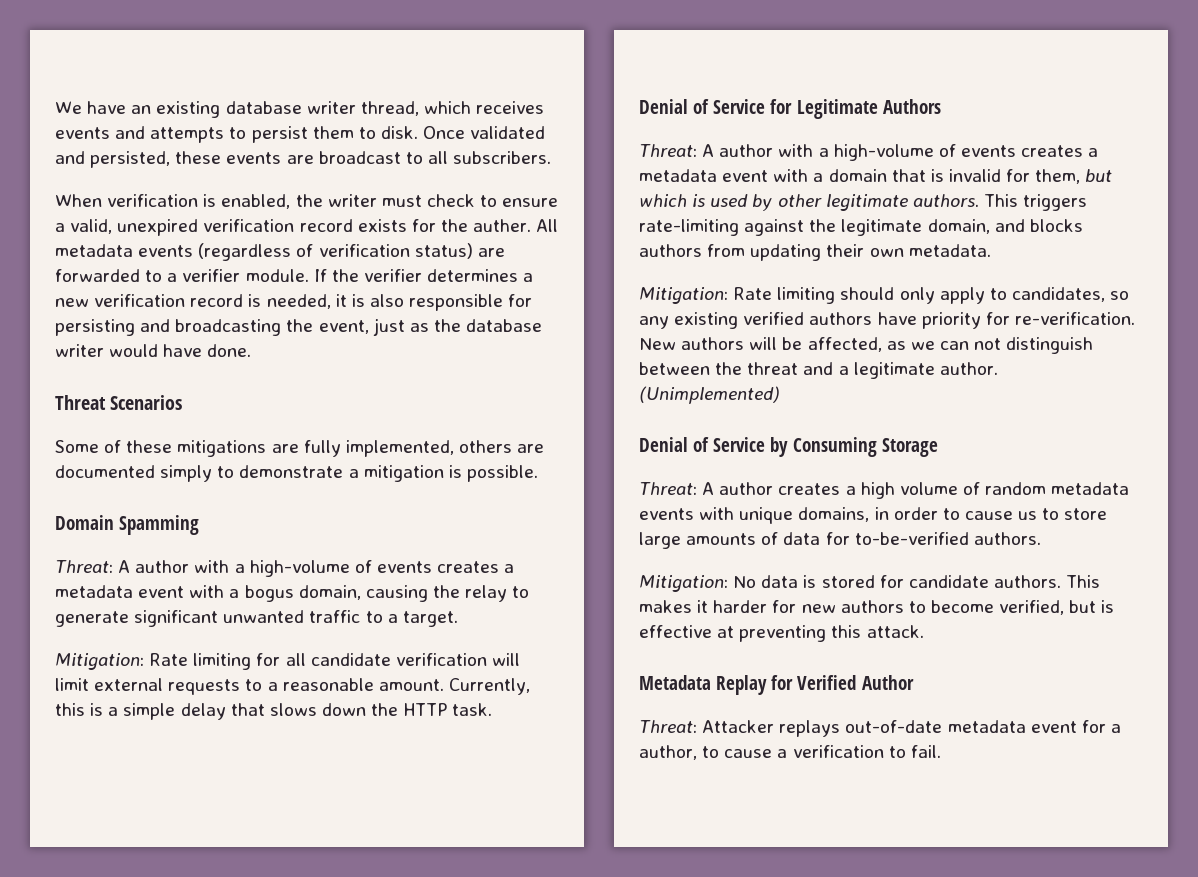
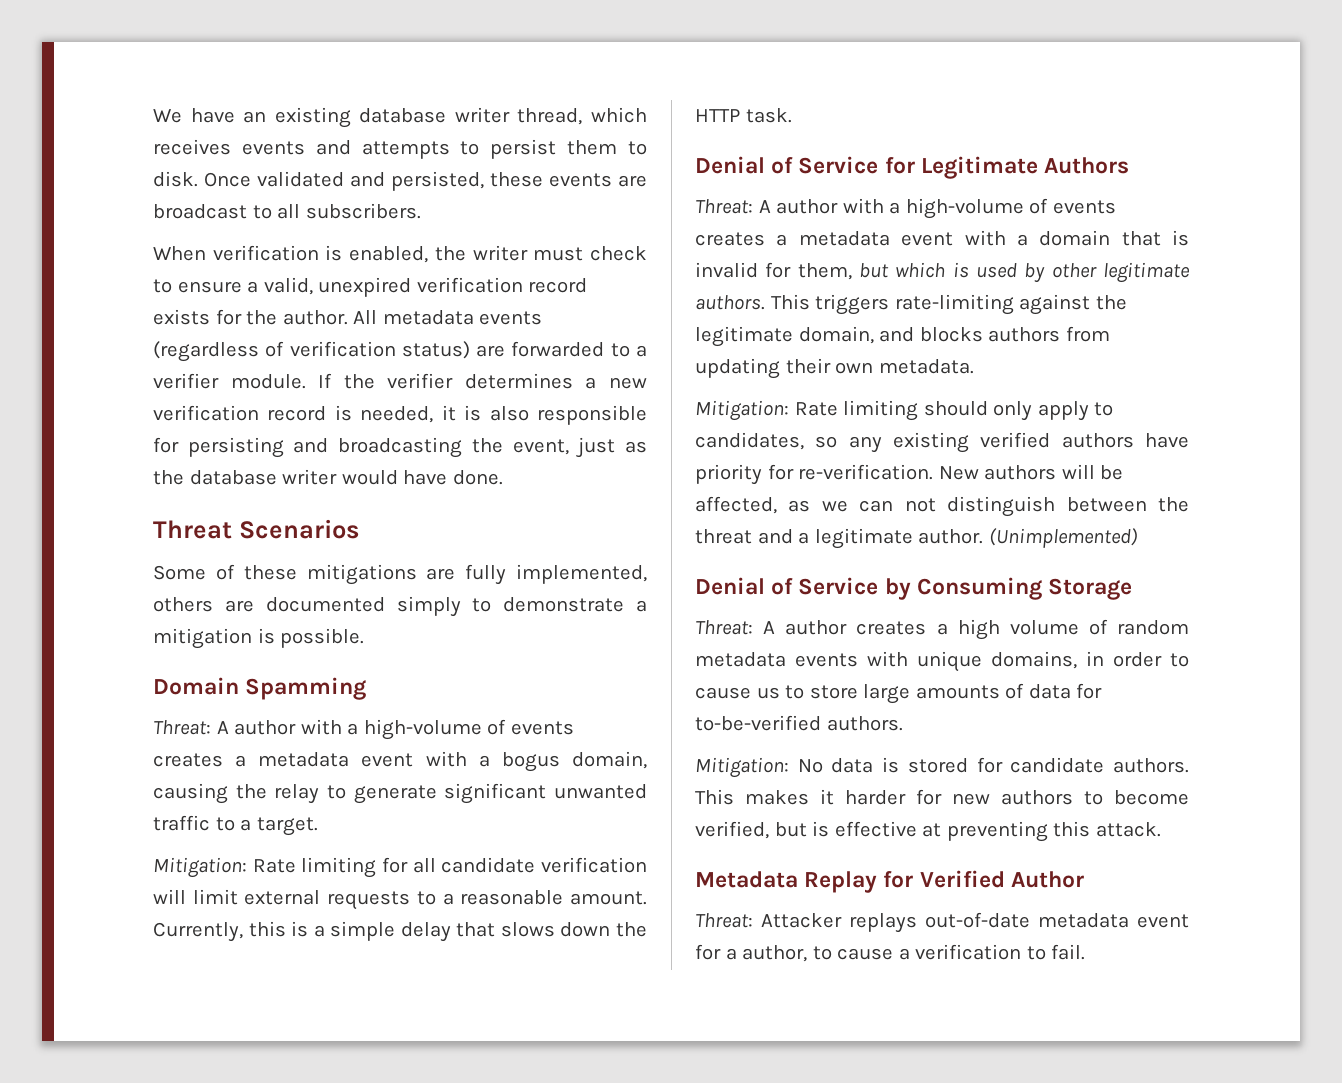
- When verification is enabled, the writer must check to ensure a valid, unexpired verification record exists for the auther.
+ When verification is enabled, the writer must check to ensure a valid, unexpired verification record exists for the author.

